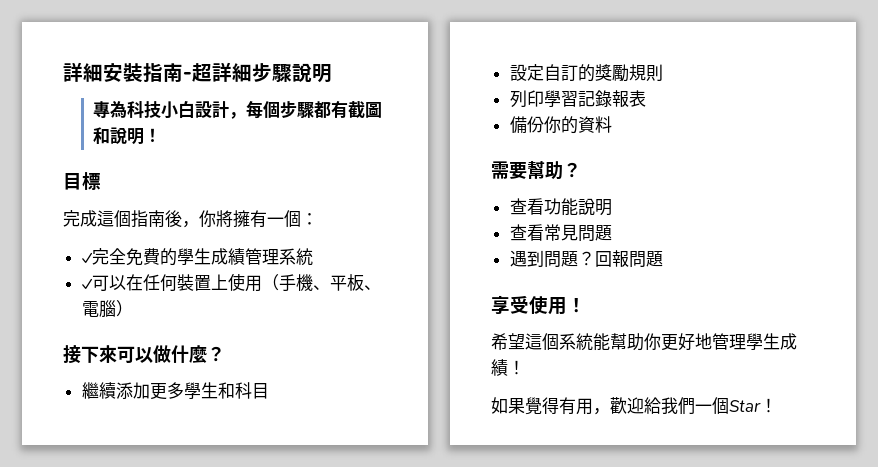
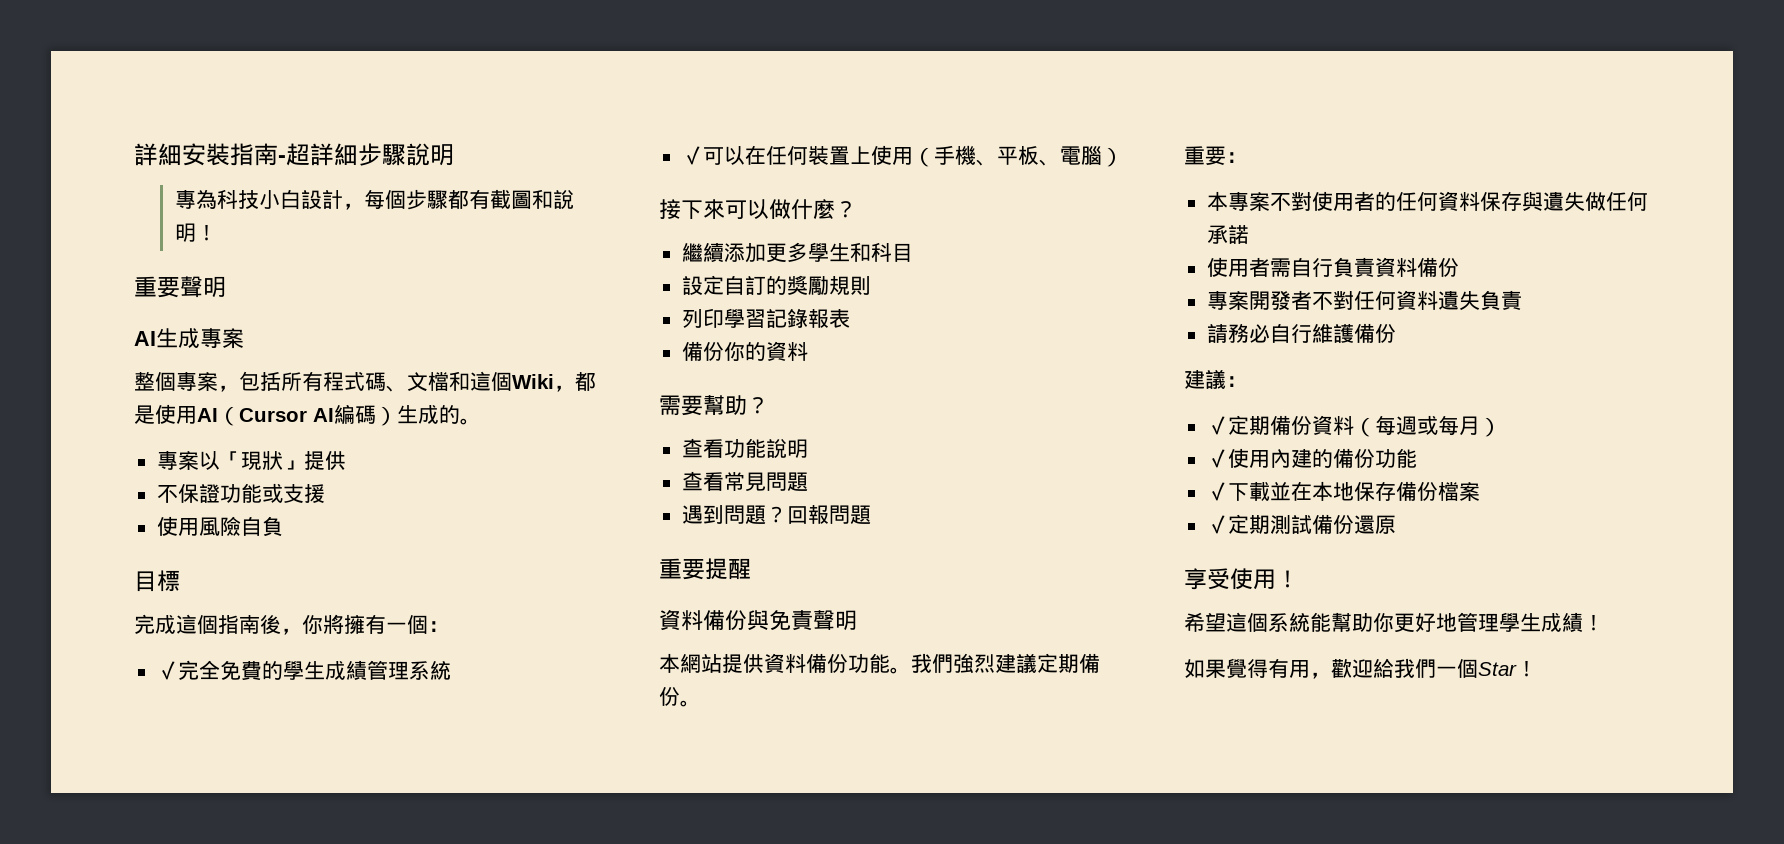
+ 重要聲明
+ AI生成專案
+ 整個專案，包括所有程式碼、文檔和這個Wiki，都是使用AI（Cursor AI編碼）生成的。
+ 專案以「現狀」提供
+ 不保證功能或支援
+ 使用風險自負
+ 重要提醒
+ 資料備份與免責聲明
+ 本網站提供資料備份功能。我們強烈建議定期備份。
+ 重要：
+ 本專案不對使用者的任何資料保存與遺失做任何承諾
+ 使用者需自行負責資料備份
+ 專案開發者不對任何資料遺失負責
+ 請務必自行維護備份
+ 建議：
+ ✓定期備份資料（每週或每月）
+ ✓使用內建的備份功能
+ ✓下載並在本地保存備份檔案
+ ✓定期測試備份還原

